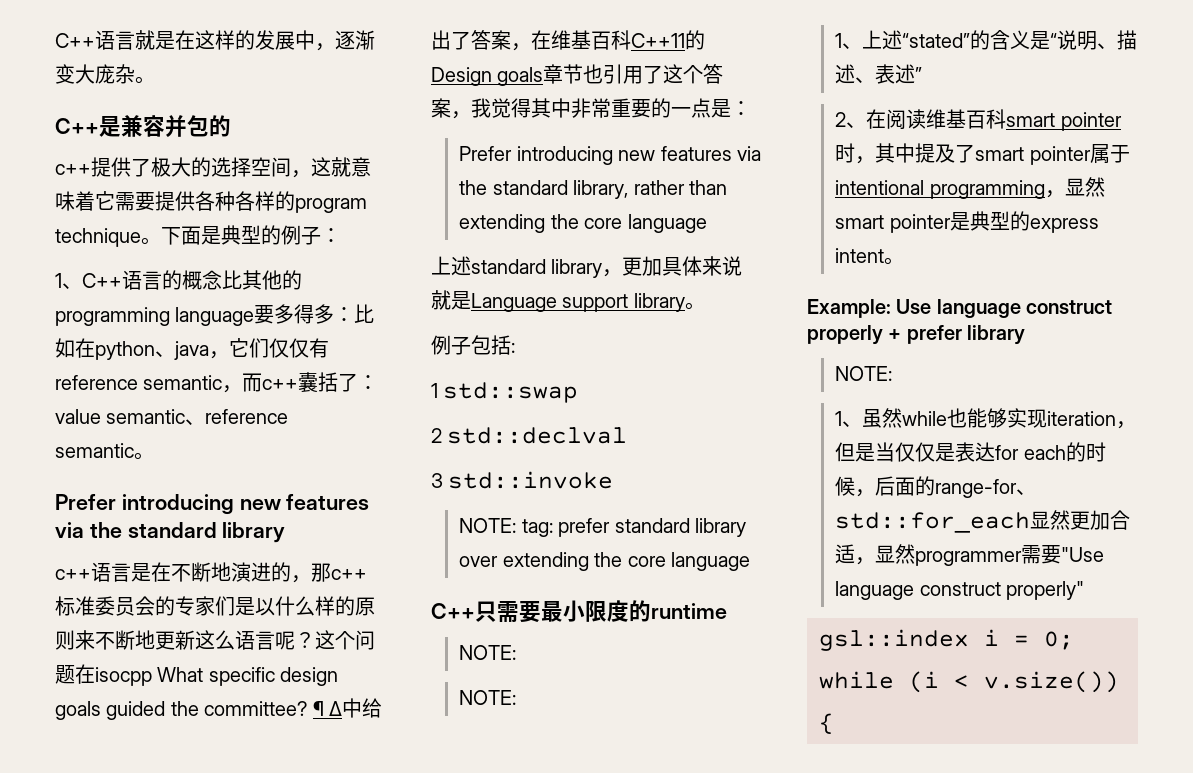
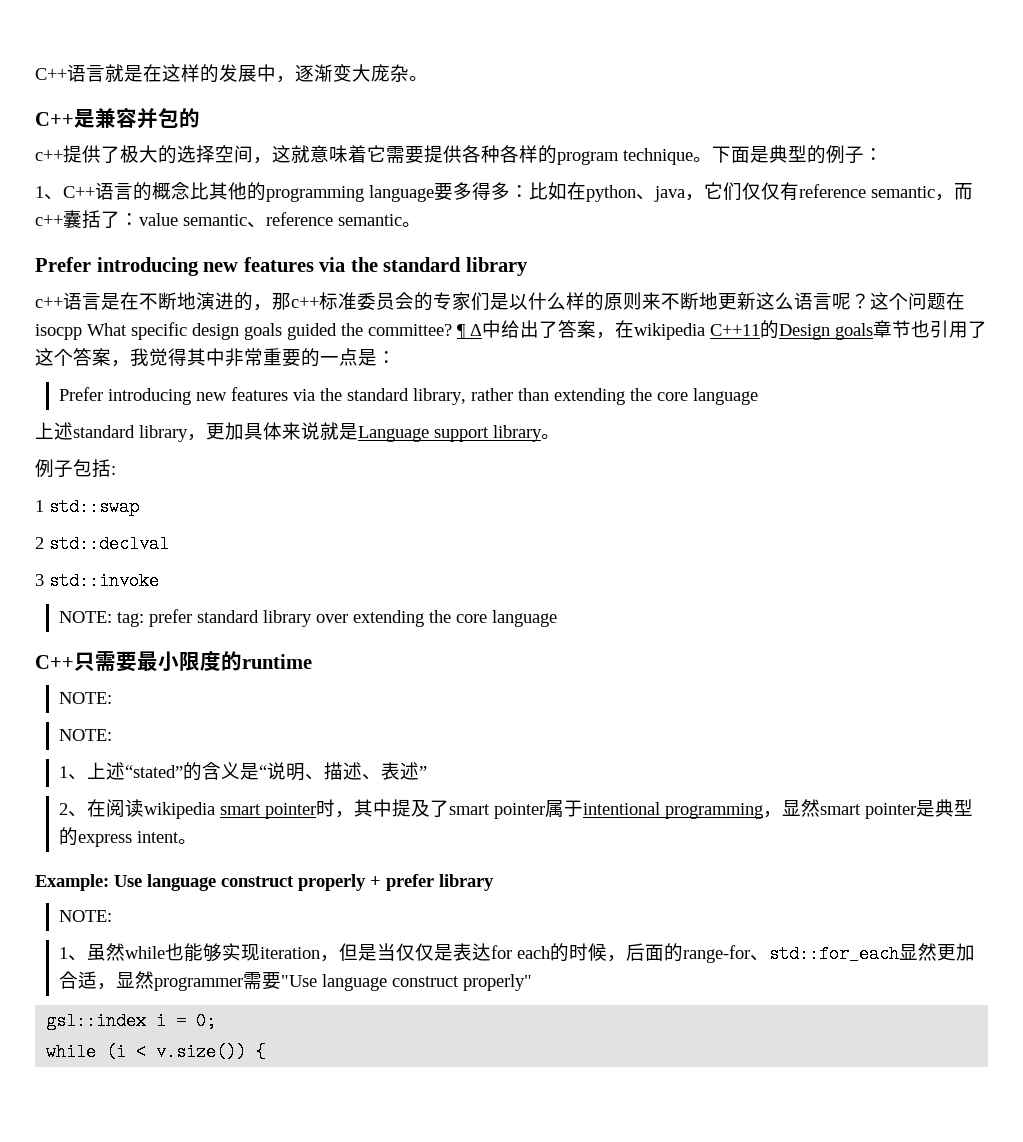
- ¶ Δ中给出了答案，在维基百科C++11的Design goals章节也引用了这个答案，我觉得其中非常重要的一点是：
+ ¶ Δ中给出了答案，在wikipedia C++11的Design goals章节也引用了这个答案，我觉得其中非常重要的一点是：
- 2、在阅读维基百科smart pointer时，其中提及了smart pointer属于intentional programming，显然smart pointer是典型的express intent。
+ 2、在阅读wikipedia smart pointer时，其中提及了smart pointer属于intentional programming，显然smart pointer是典型的express intent。

